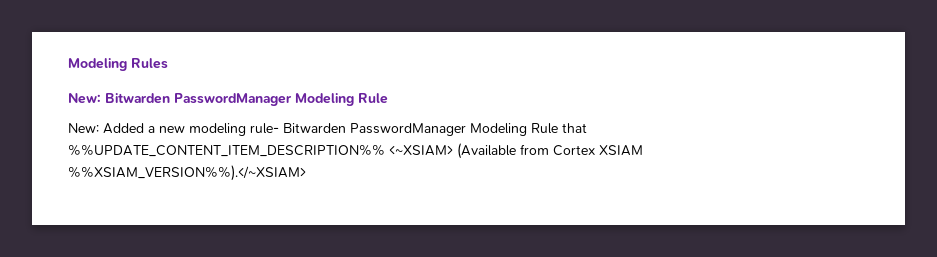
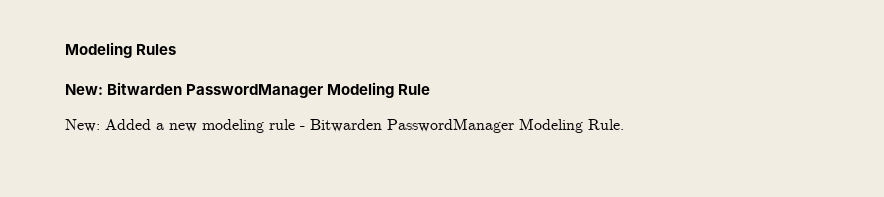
- New: Added a new modeling rule- Bitwarden PasswordManager Modeling Rule that %%UPDATE_CONTENT_ITEM_DESCRIPTION%% <~XSIAM> (Available from Cortex XSIAM %%XSIAM_VERSION%%).</~XSIAM>
+ New: Added a new modeling rule - Bitwarden PasswordManager Modeling Rule.

